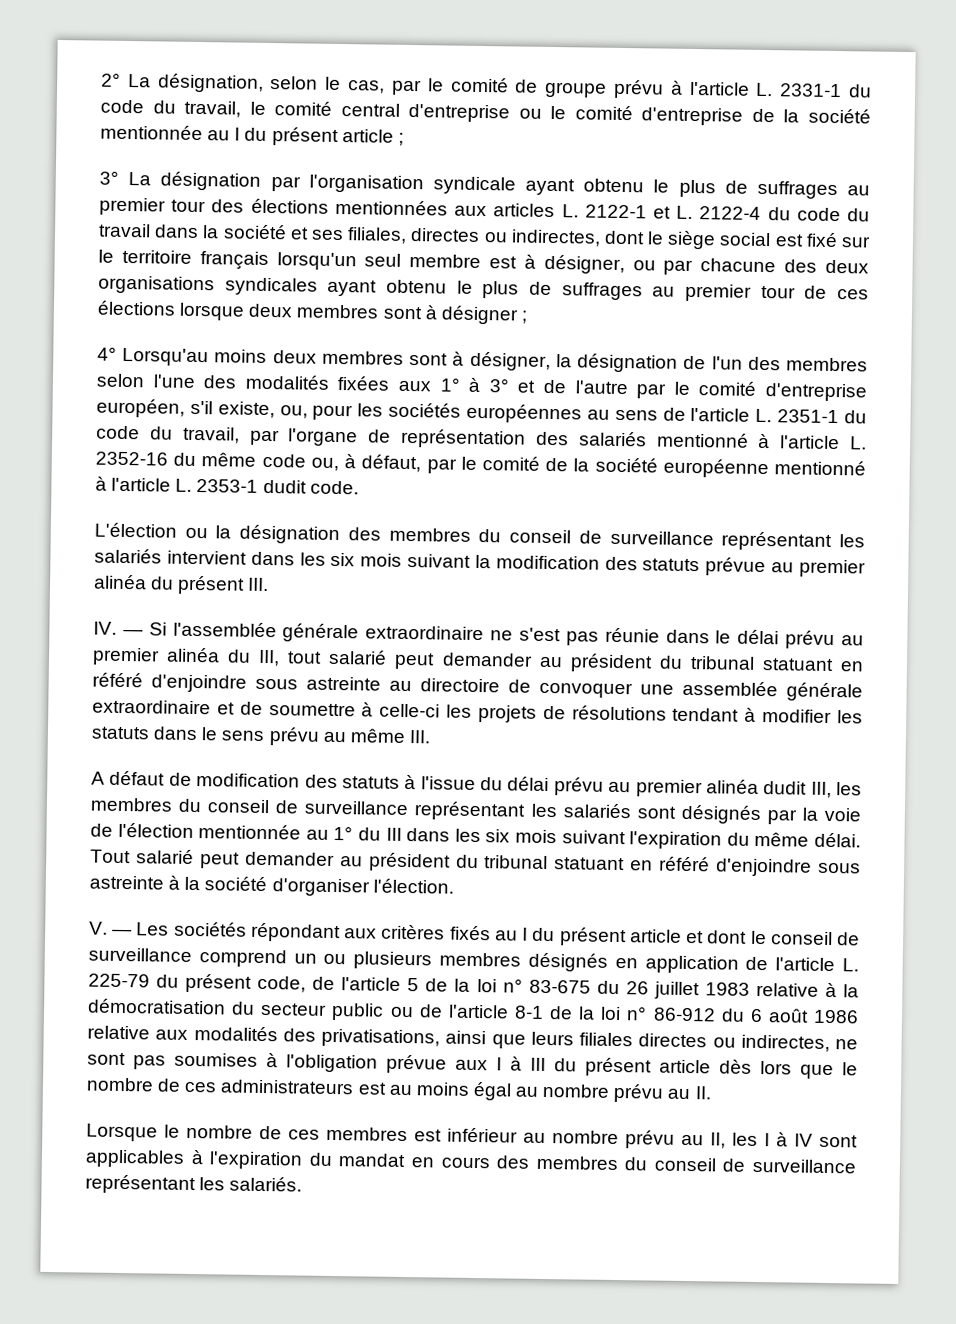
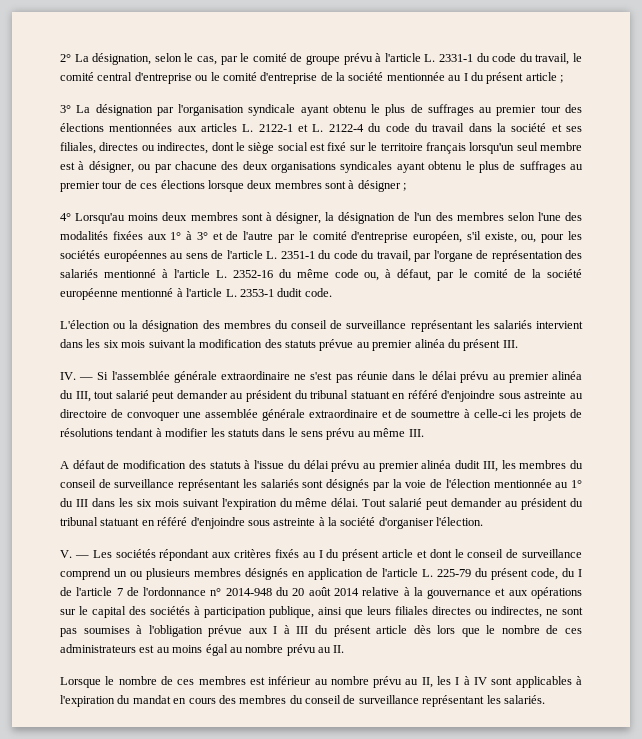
- V. ― Les sociétés répondant aux critères fixés au I du présent article et dont le conseil de surveillance comprend un ou plusieurs membres désignés en application de l'article L. 225-79 du présent code, de l'article 5 de la loi n° 83-675 du 26 juillet 1983 relative à la démocratisation du secteur public ou de l'article 8-1 de la loi n° 86-912 du 6 août 1986 relative aux modalités des privatisations, ainsi que leurs filiales directes ou indirectes, ne sont pas soumises à l'obligation prévue aux I à III du présent article dès lors que le nombre de ces administrateurs est au moins égal au nombre prévu au II.
+ V. ― Les sociétés répondant aux critères fixés au I du présent article et dont le conseil de surveillance comprend un ou plusieurs membres désignés en application de l'article L. 225-79 du présent code, du I de l'article 7 de l'ordonnance n° 2014-948 du 20 août 2014 relative à la gouvernance et aux opérations sur le capital des sociétés à participation publique, ainsi que leurs filiales directes ou indirectes, ne sont pas soumises à l'obligation prévue aux I à III du présent article dès lors que le nombre de ces administrateurs est au moins égal au nombre prévu au II.

